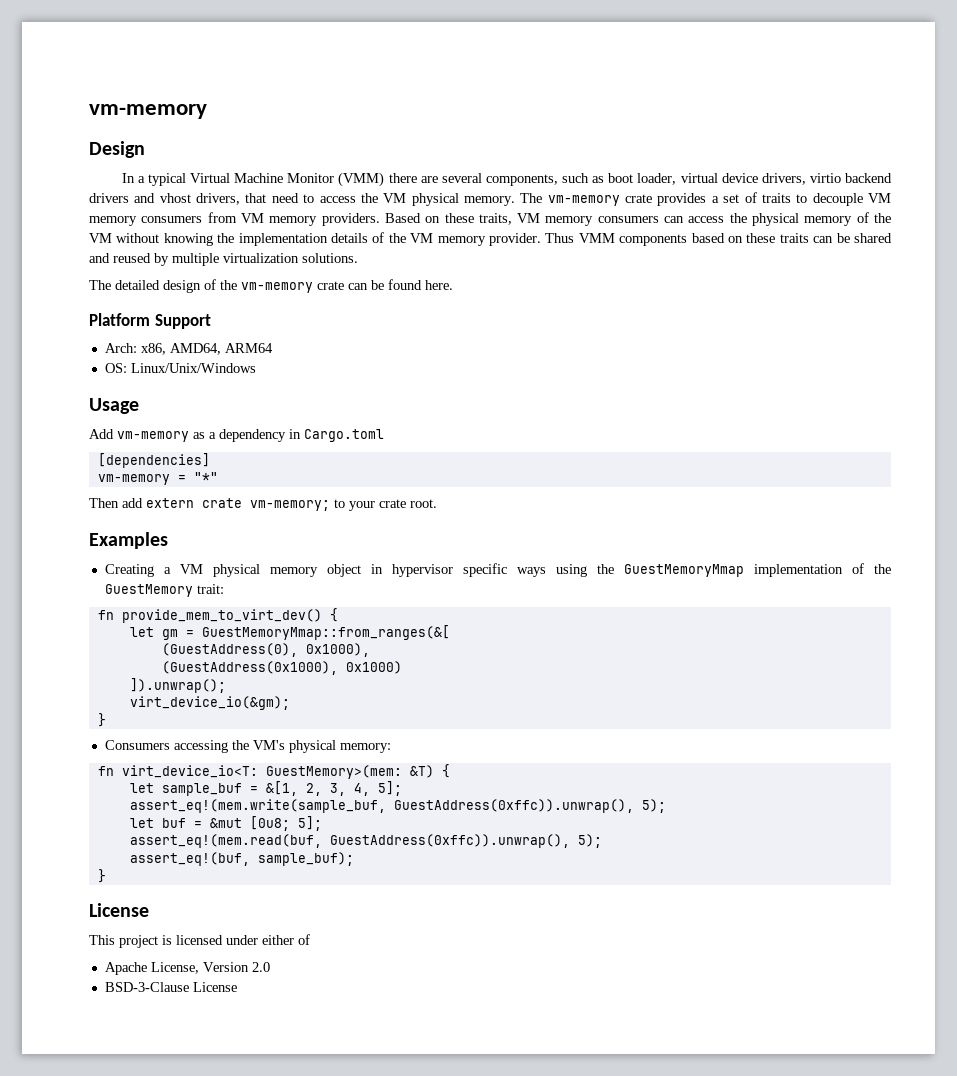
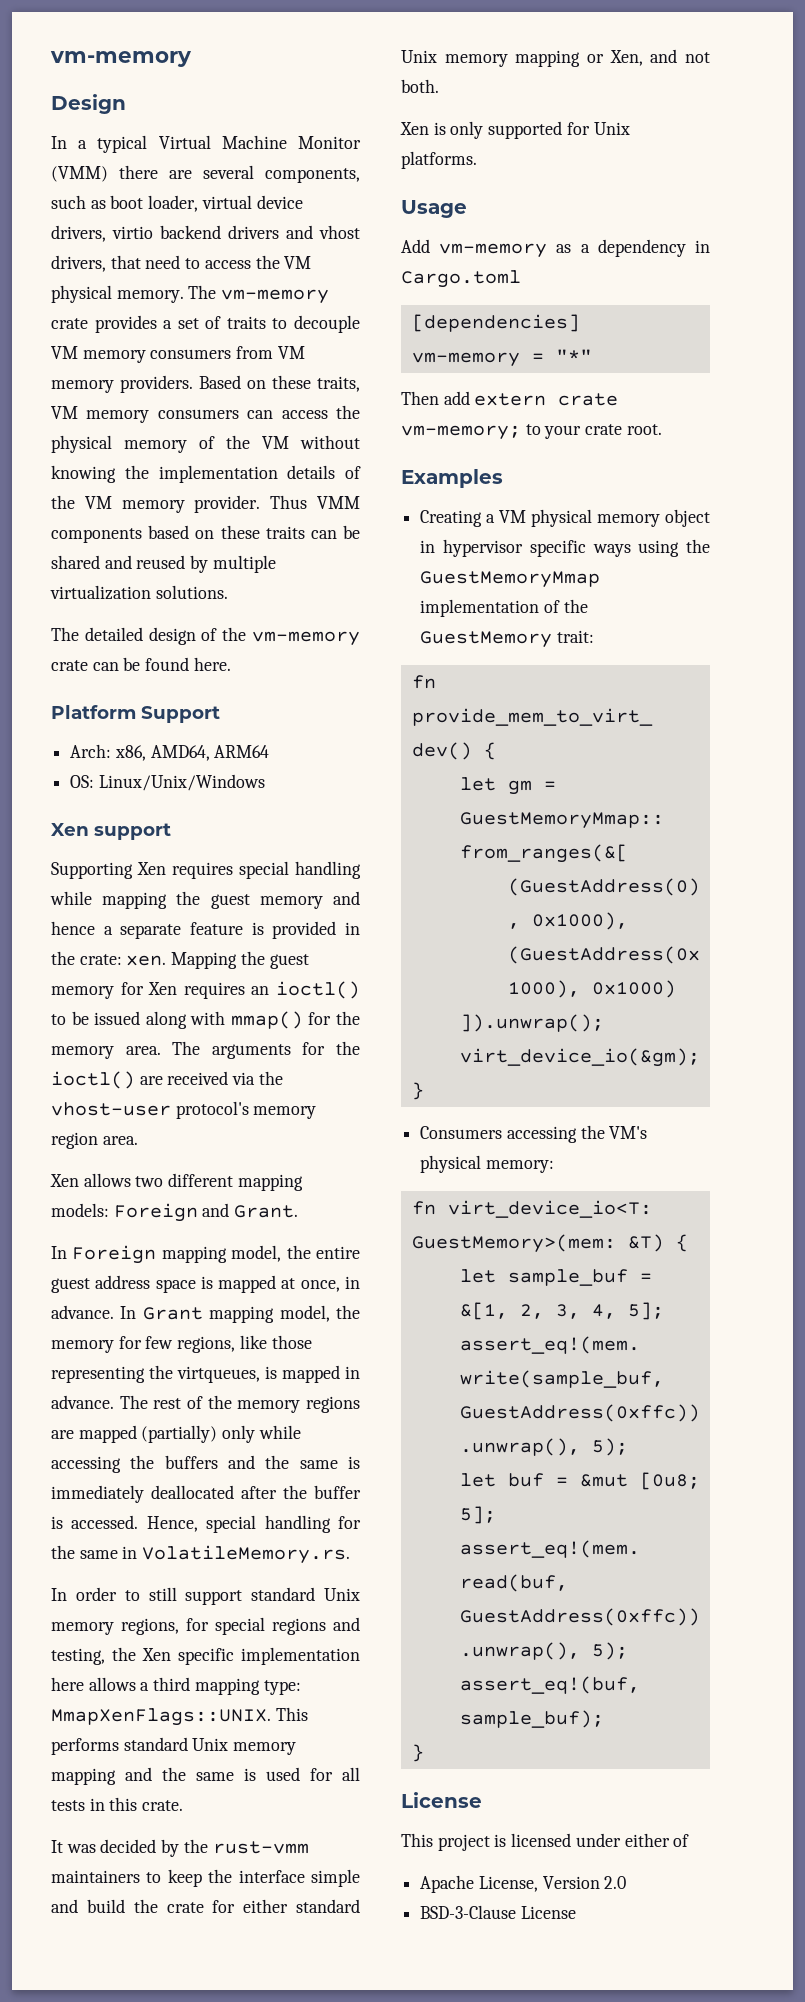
+ Xen support
+ Supporting Xen requires special handling while mapping the guest memory and hence a separate feature is provided in the crate: xen. Mapping the guest memory for Xen requires an ioctl() to be issued along with mmap() for the memory area. The arguments for the ioctl() are received via the vhost-user protocol's memory region area.
+ Xen allows two different mapping models: Foreign and Grant.
+ In Foreign mapping model, the entire guest address space is mapped at once, in advance. In Grant mapping model, the memory for few regions, like those representing the virtqueues, is mapped in advance. The rest of the memory regions are mapped (partially) only while accessing the buffers and the same is immediately deallocated after the buffer is accessed. Hence, special handling for the same in VolatileMemory.rs.
+ In order to still support standard Unix memory regions, for special regions and testing, the Xen specific implementation here allows a third mapping type: MmapXenFlags::UNIX. This performs standard Unix memory mapping and the same is used for all tests in this crate.
+ It was decided by the rust-vmm maintainers to keep the interface simple and build the crate for either standard Unix memory mapping or Xen, and not both.
+ Xen is only supported for Unix platforms.

